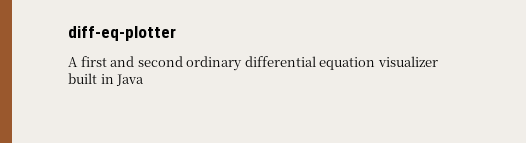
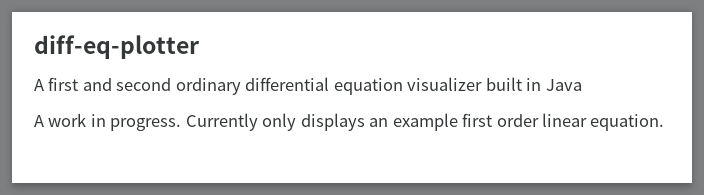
+ A work in progress. Currently only displays an example first order linear equation.

